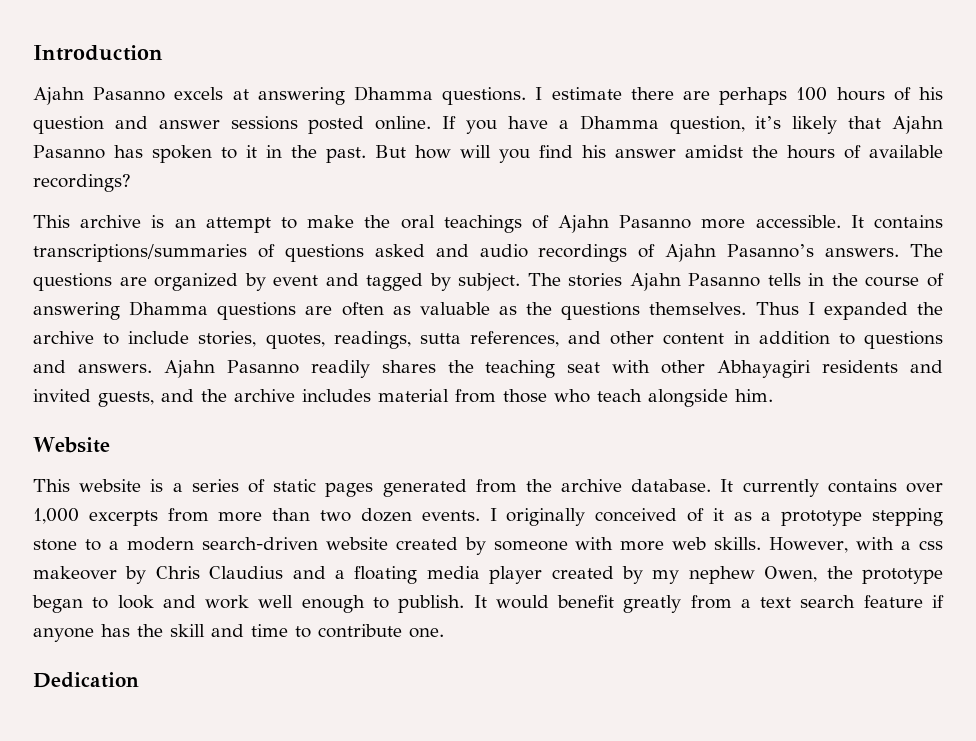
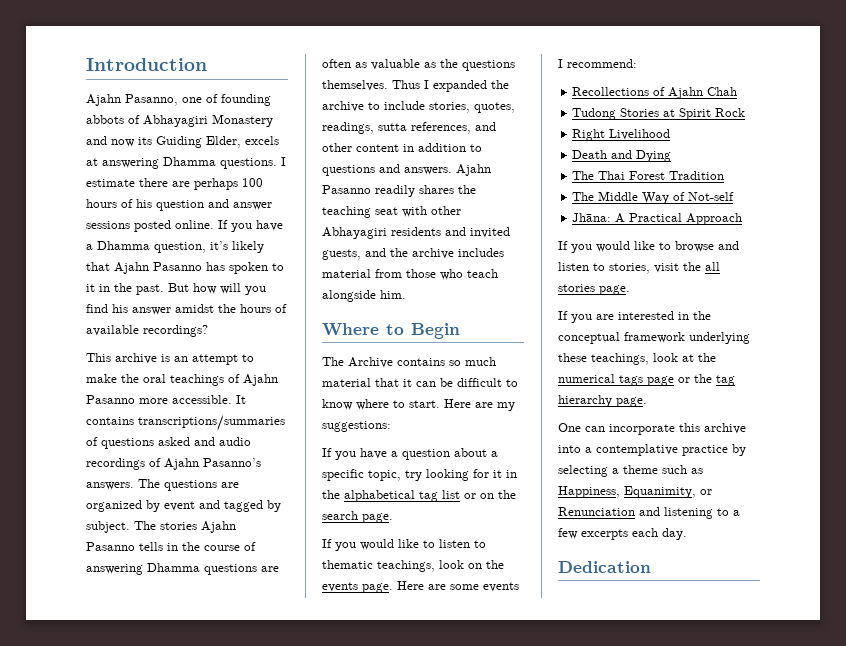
- Ajahn Pasanno excels at answering Dhamma questions.
+ Ajahn Pasanno, one of founding abbots of Abhayagiri Monastery and now its Guiding Elder, excels at answering Dhamma questions.
- Website
- This website is a series of static pages generated from the archive database. It currently contains over 1,000 excerpts from more than two dozen events. I originally conceived of it as a prototype stepping stone to a modern search-driven website created by someone with more web skills. However, with a css makeover by Chris Claudius and a floating media player created by my nephew Owen, the prototype began to look and work well enough to publish. It would benefit greatly from a text search feature if anyone has the skill and time to contribute one.
+ Where to Begin
+ The Archive contains so much material that it can be difficult to know where to start. Here are my suggestions:
+ If you have a question about a specific topic, try looking for it in the alphabetical tag list or on the search page.
+ If you would like to listen to thematic teachings, look on the events page. Here are some events I recommend:
+ Recollections of Ajahn Chah
+ Tudong Stories at Spirit Rock
+ Right Livelihood
+ Death and Dying
+ The Thai Forest Tradition
+ The Middle Way of Not-self
+ Jhāna: A Practical Approach
+ If you would like to browse and listen to stories, visit the all stories page.
+ If you are interested in the conceptual framework underlying these teachings, look at the numerical tags page or the tag hierarchy page.
+ One can incorporate this archive into a contemplative practice by selecting a theme such as Happiness, Equanimity, or Renunciation and listening to a few excerpts each day.

